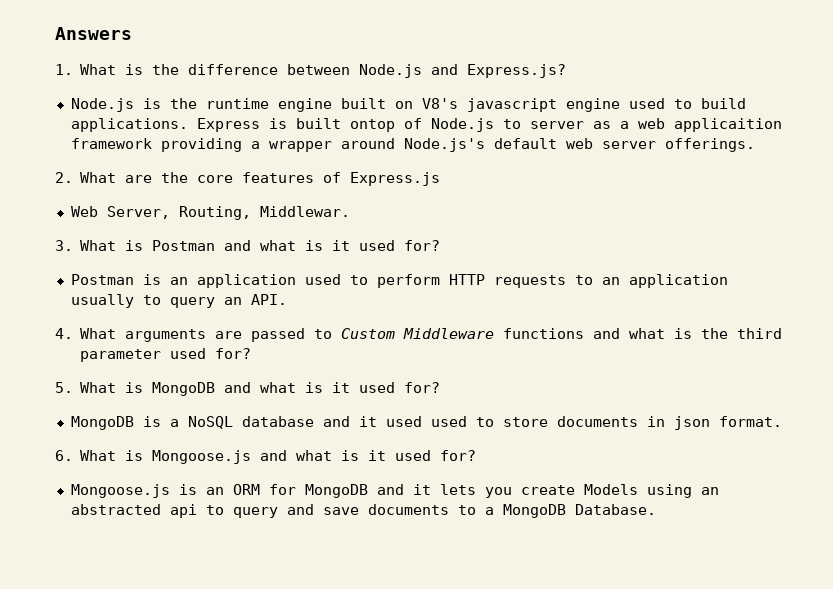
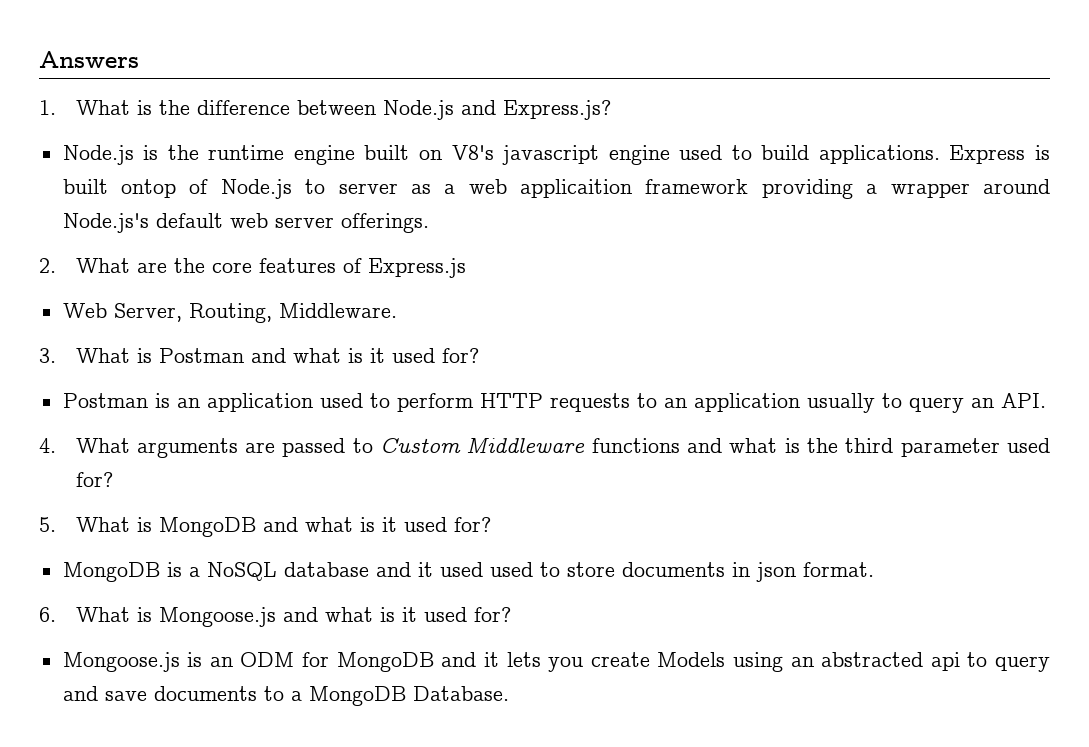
- Web Server, Routing, Middlewar.
+ Web Server, Routing, Middleware.
- Mongoose.js is an ORM for MongoDB and it lets you create Models using an abstracted api to query and save documents to a MongoDB Database.
+ Mongoose.js is an ODM for MongoDB and it lets you create Models using an abstracted api to query and save documents to a MongoDB Database.

